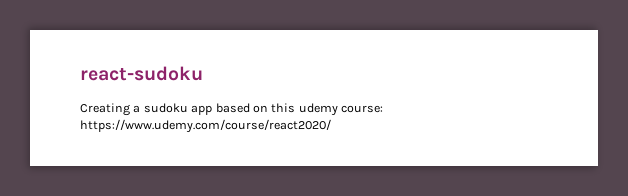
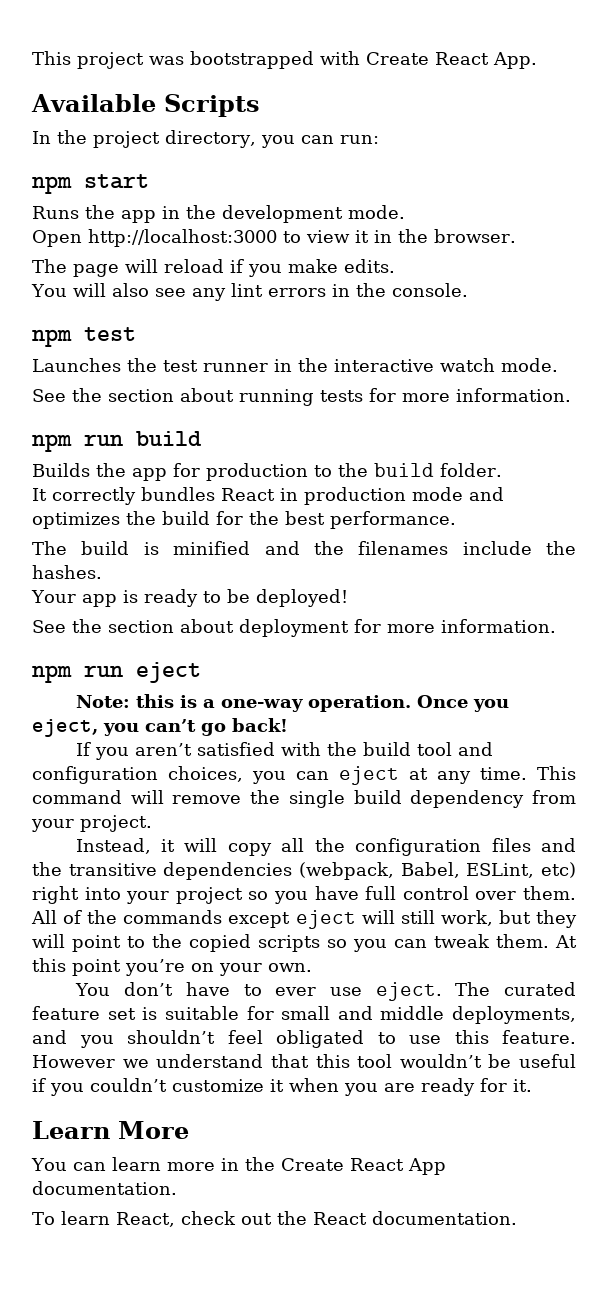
- react-sudoku
- Creating a sudoku app based on this udemy course: https://www.udemy.com/course/react2020/
+ This project was bootstrapped with Create React App.
+ Available Scripts
+ In the project directory, you can run:
+ npm start
+ Runs the app in the development mode.
+ Open http://localhost:3000 to view it in the browser.
+ The page will reload if you make edits.
+ You will also see any lint errors in the console.
+ npm test
+ Launches the test runner in the interactive watch mode.
+ See the section about running tests for more information.
+ npm run build
+ Builds the app for production to the build folder.
+ It correctly bundles React in production mode and optimizes the build for the best performance.
+ The build is minified and the filenames include the hashes.
+ Your app is ready to be deployed!
+ See the section about deployment for more information.
+ npm run eject
+ Note: this is a one-way operation. Once you eject, you can’t go back!
+ If you aren’t satisfied with the build tool and configuration choices, you can eject at any time. This command will remove the single build dependency from your project.
+ Instead, it will copy all the configuration files and the transitive dependencies (webpack, Babel, ESLint, etc) right into your project so you have full control over them. All of the commands except eject will still work, but they will point to the copied scripts so you can tweak them. At this point you’re on your own.
+ You don’t have to ever use eject. The curated feature set is suitable for small and middle deployments, and you shouldn’t feel obligated to use this feature. However we understand that this tool wouldn’t be useful if you couldn’t customize it when you are ready for it.
+ Learn More
+ You can learn more in the Create React App documentation.
+ To learn React, check out the React documentation.

